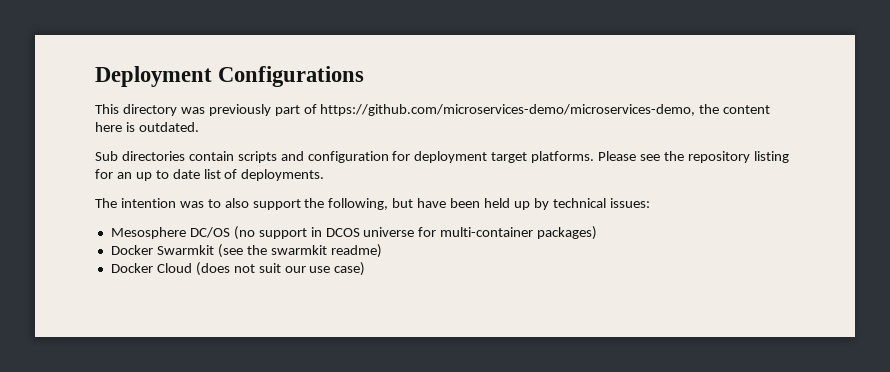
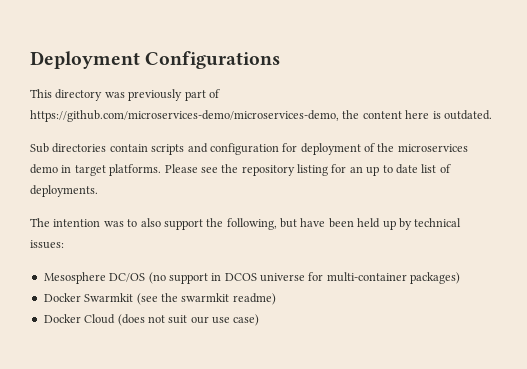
- Sub directories contain scripts and configuration for deployment target platforms.
+ Sub directories contain scripts and configuration for deployment of the microservices demo in target platforms.

